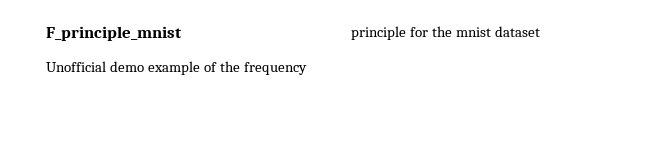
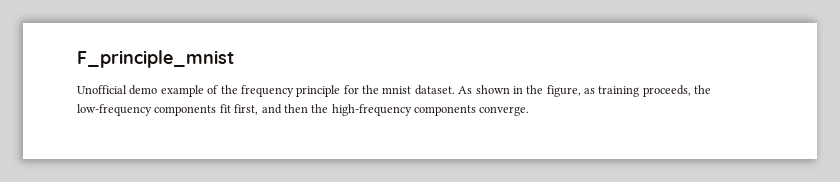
- Unofficial demo example of the frequency principle for the mnist dataset
+ Unofficial demo example of the frequency principle for the mnist dataset. As shown in the figure, as training proceeds, the low-frequency components fit first, and then the high-frequency components converge.

